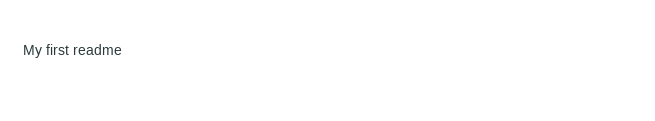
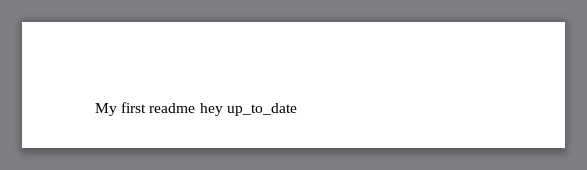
- My first readme
+ My first readme hey up_to_date

